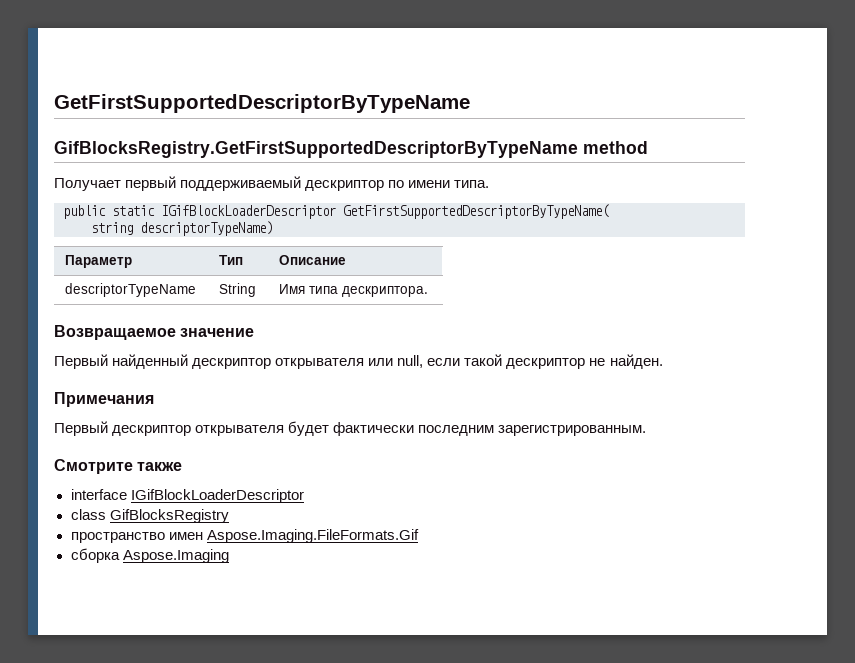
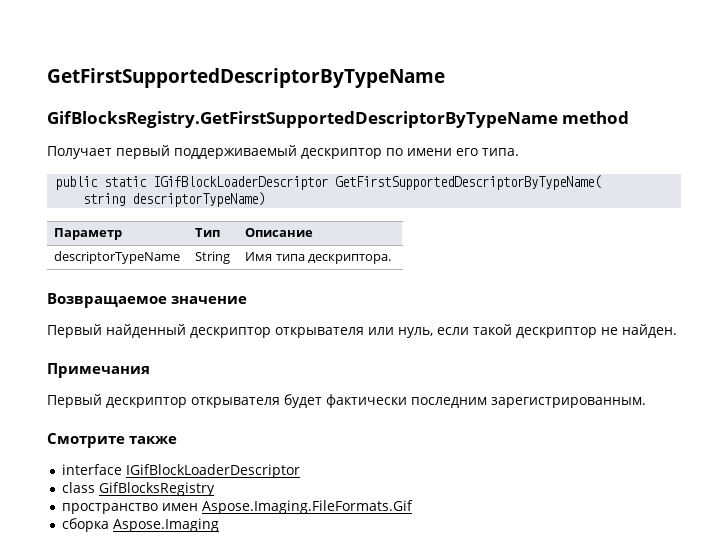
- Получает первый поддерживаемый дескриптор по имени типа.
+ Получает первый поддерживаемый дескриптор по имени его типа.
- Первый найденный дескриптор открывателя или null, если такой дескриптор не найден.
+ Первый найденный дескриптор открывателя или нуль, если такой дескриптор не найден.

